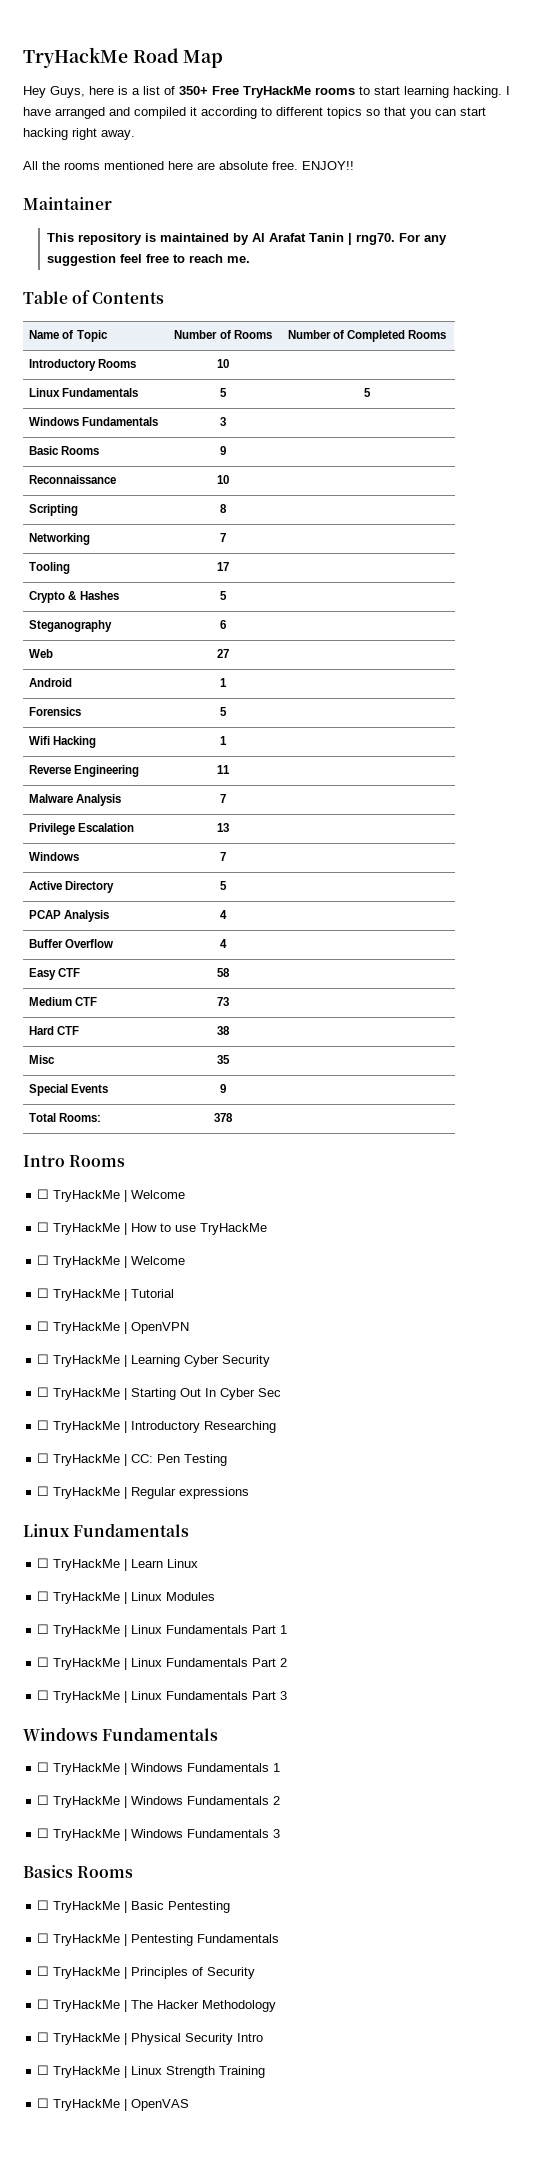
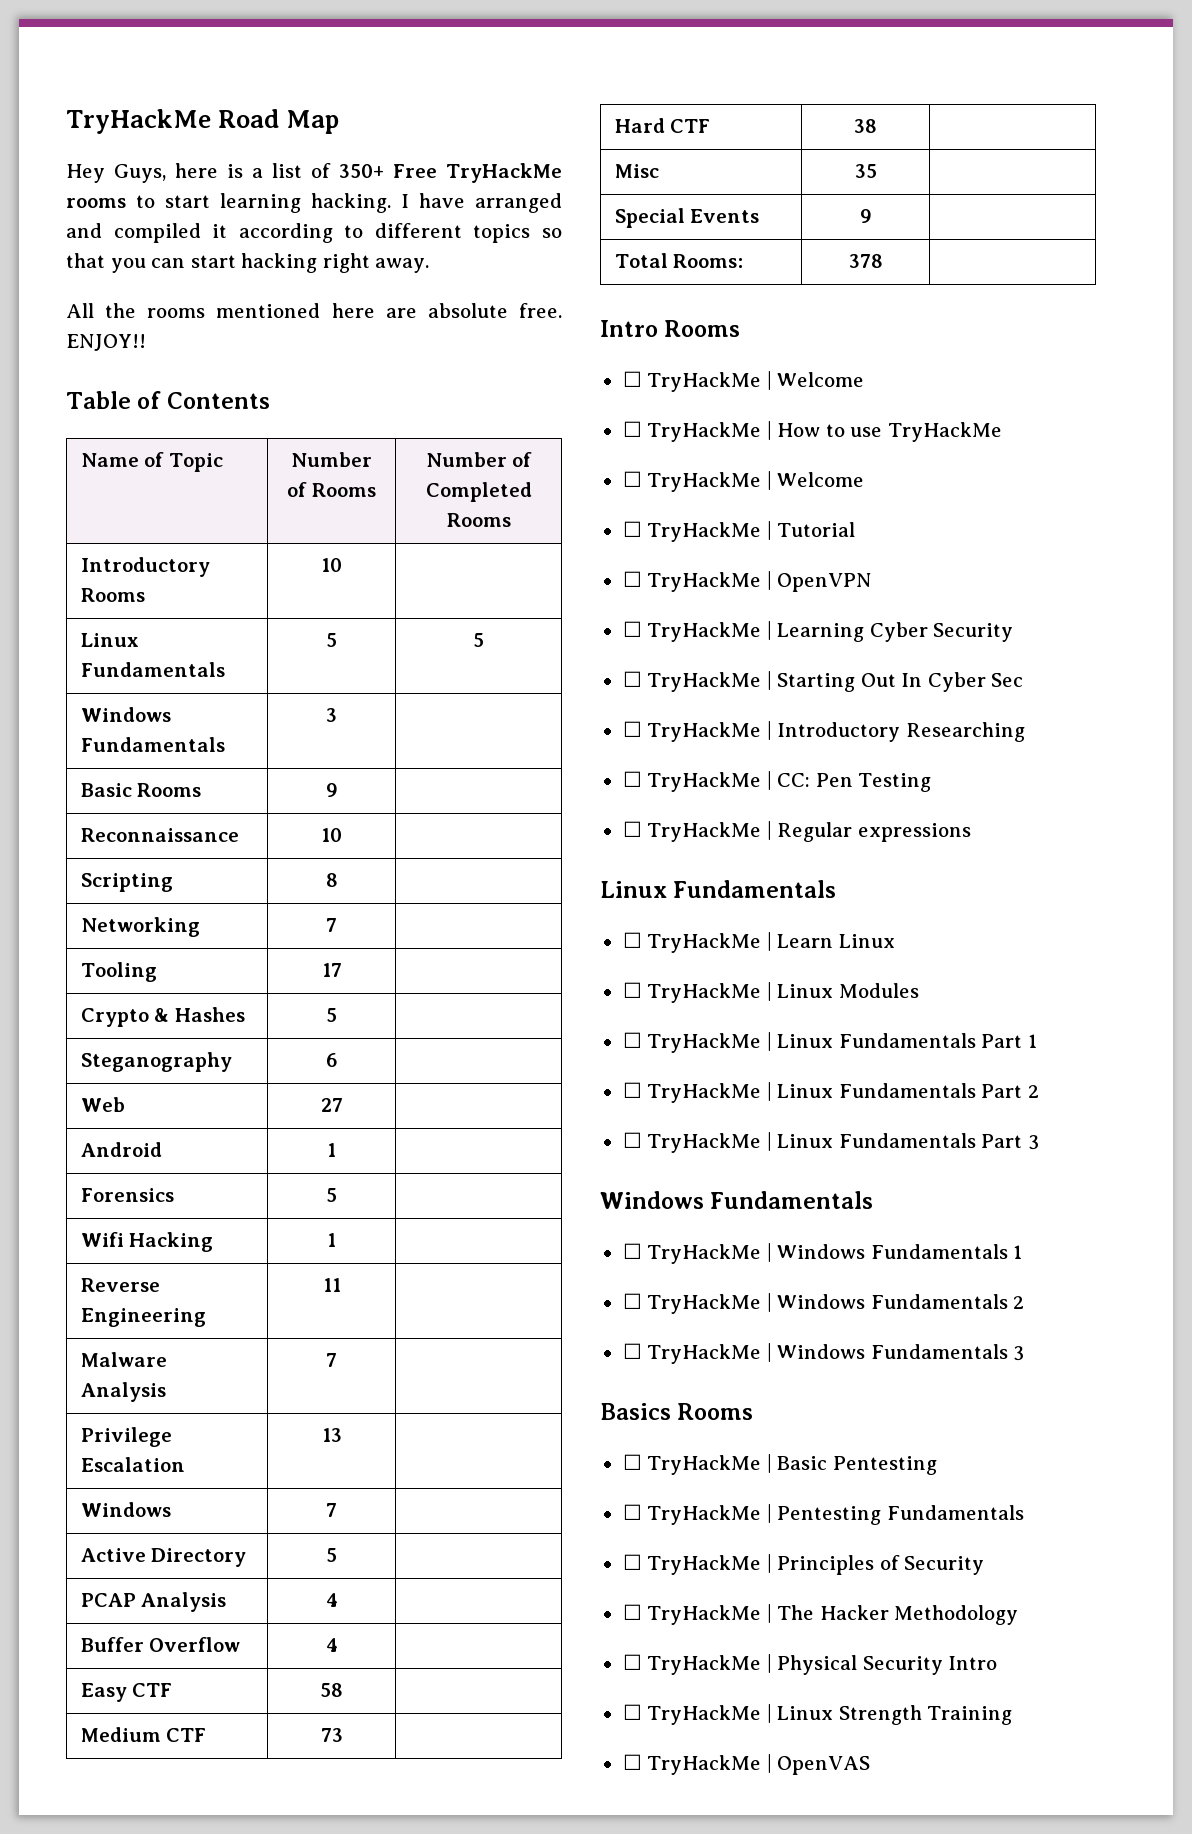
- Maintainer
- This repository is maintained by Al Arafat Tanin | rng70. For any suggestion feel free to reach me.

